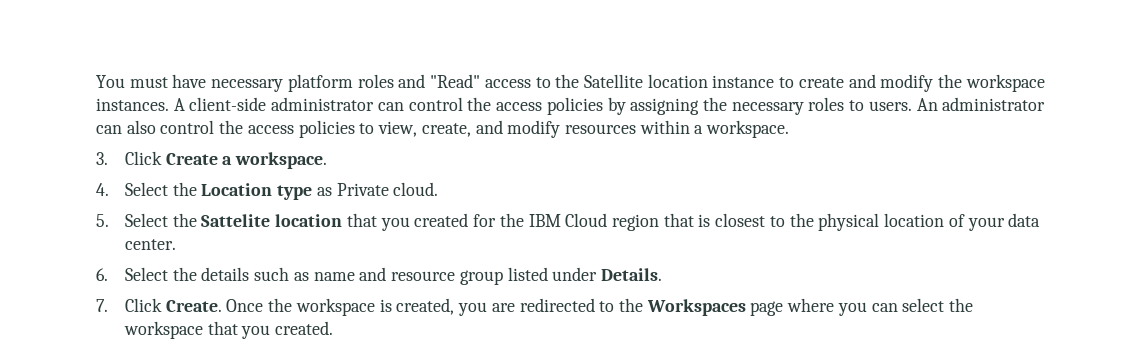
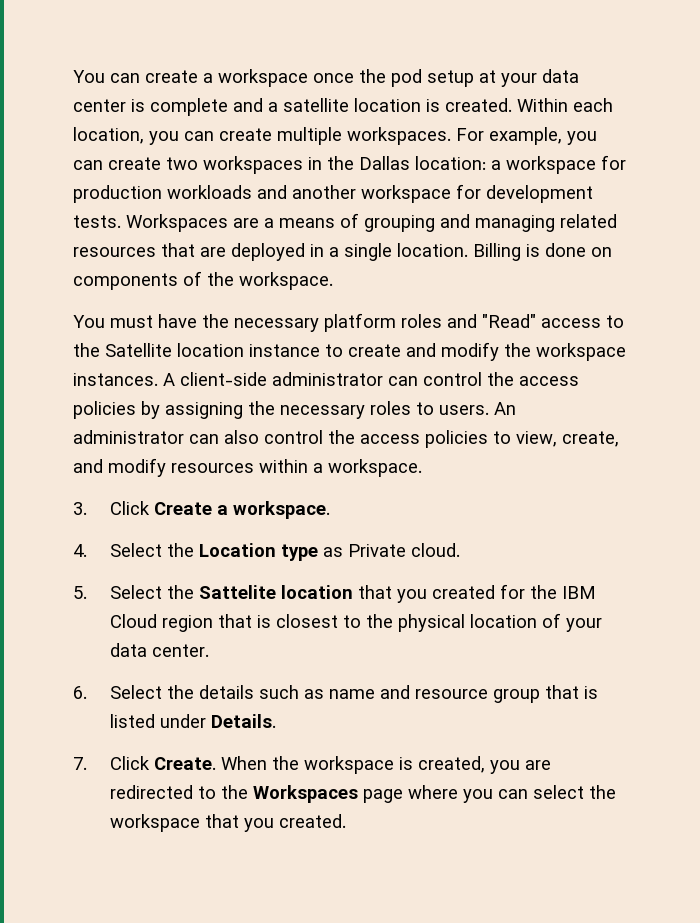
- You must have necessary platform roles and "Read" access to the Satellite location instance to create and modify the workspace instances.
+ You can create a workspace once the pod setup at your data center is complete and a satellite location is created. Within each location, you can create multiple workspaces. For example, you can create two workspaces in the Dallas location: a workspace for production workloads and another workspace for development tests. Workspaces are a means of grouping and managing related resources that are deployed in a single location. Billing is done on components of the workspace.
+ You must have the necessary platform roles and "Read" access to the Satellite location instance to create and modify the workspace instances.
- 6. Select the details such as name and resource group listed under Details.
+ 6. Select the details such as name and resource group that is listed under Details.
- Once the workspace is created, you are redirected to the Workspaces page where you can select the workspace that you created.
+ When the workspace is created, you are redirected to the Workspaces page where you can select the workspace that you created.

